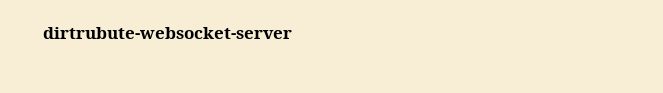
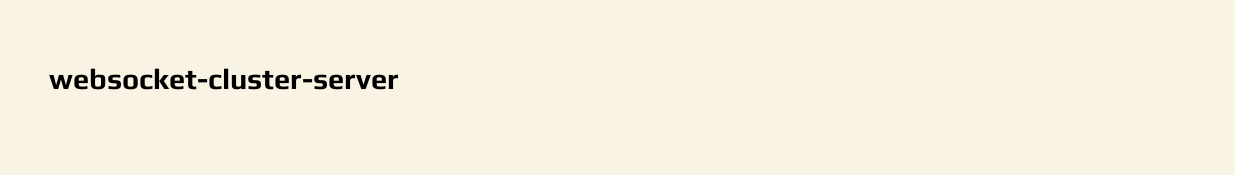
- dirtrubute-websocket-server
+ websocket-cluster-server

